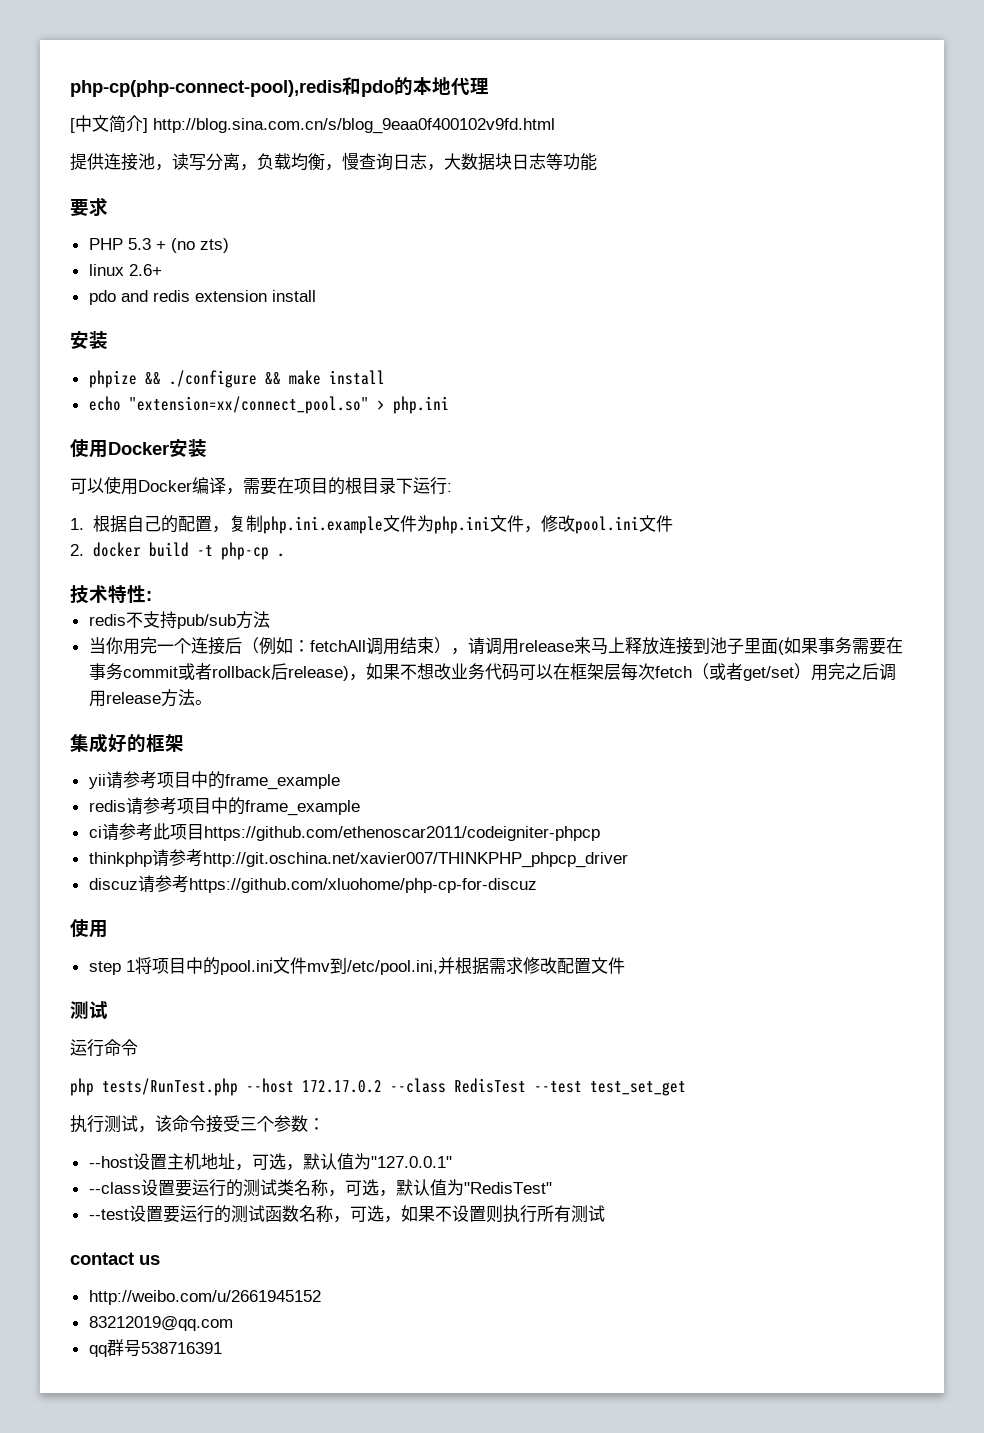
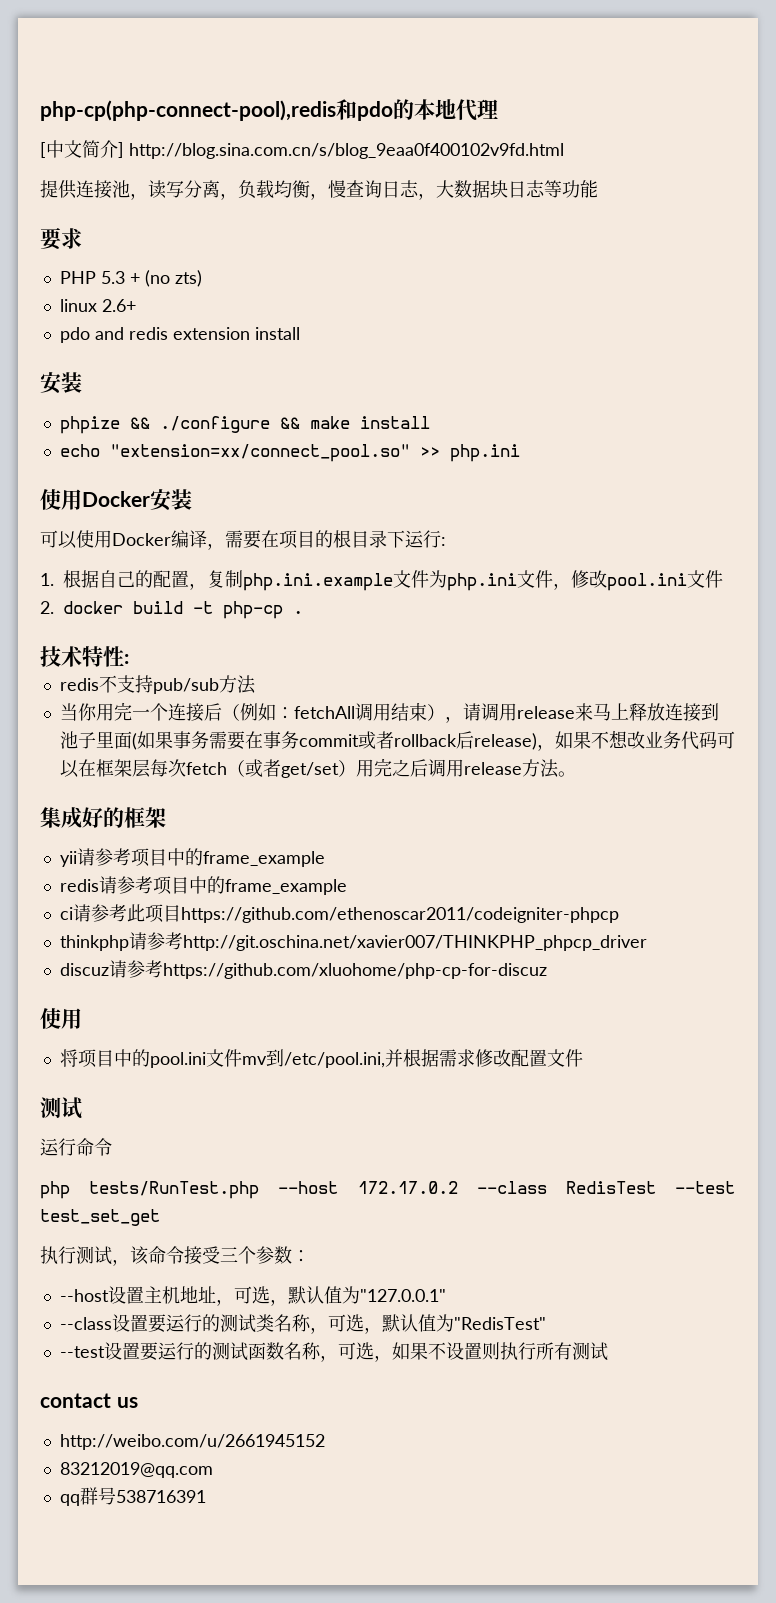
- echo "extension=xx/connect_pool.so" > php.ini
+ echo "extension=xx/connect_pool.so" >> php.ini
- step 1将项目中的pool.ini文件mv到/etc/pool.ini,并根据需求修改配置文件
+ 将项目中的pool.ini文件mv到/etc/pool.ini,并根据需求修改配置文件

